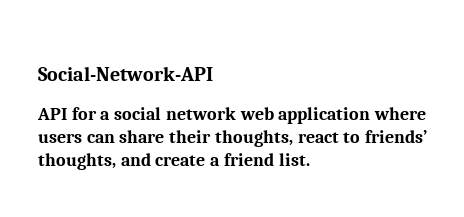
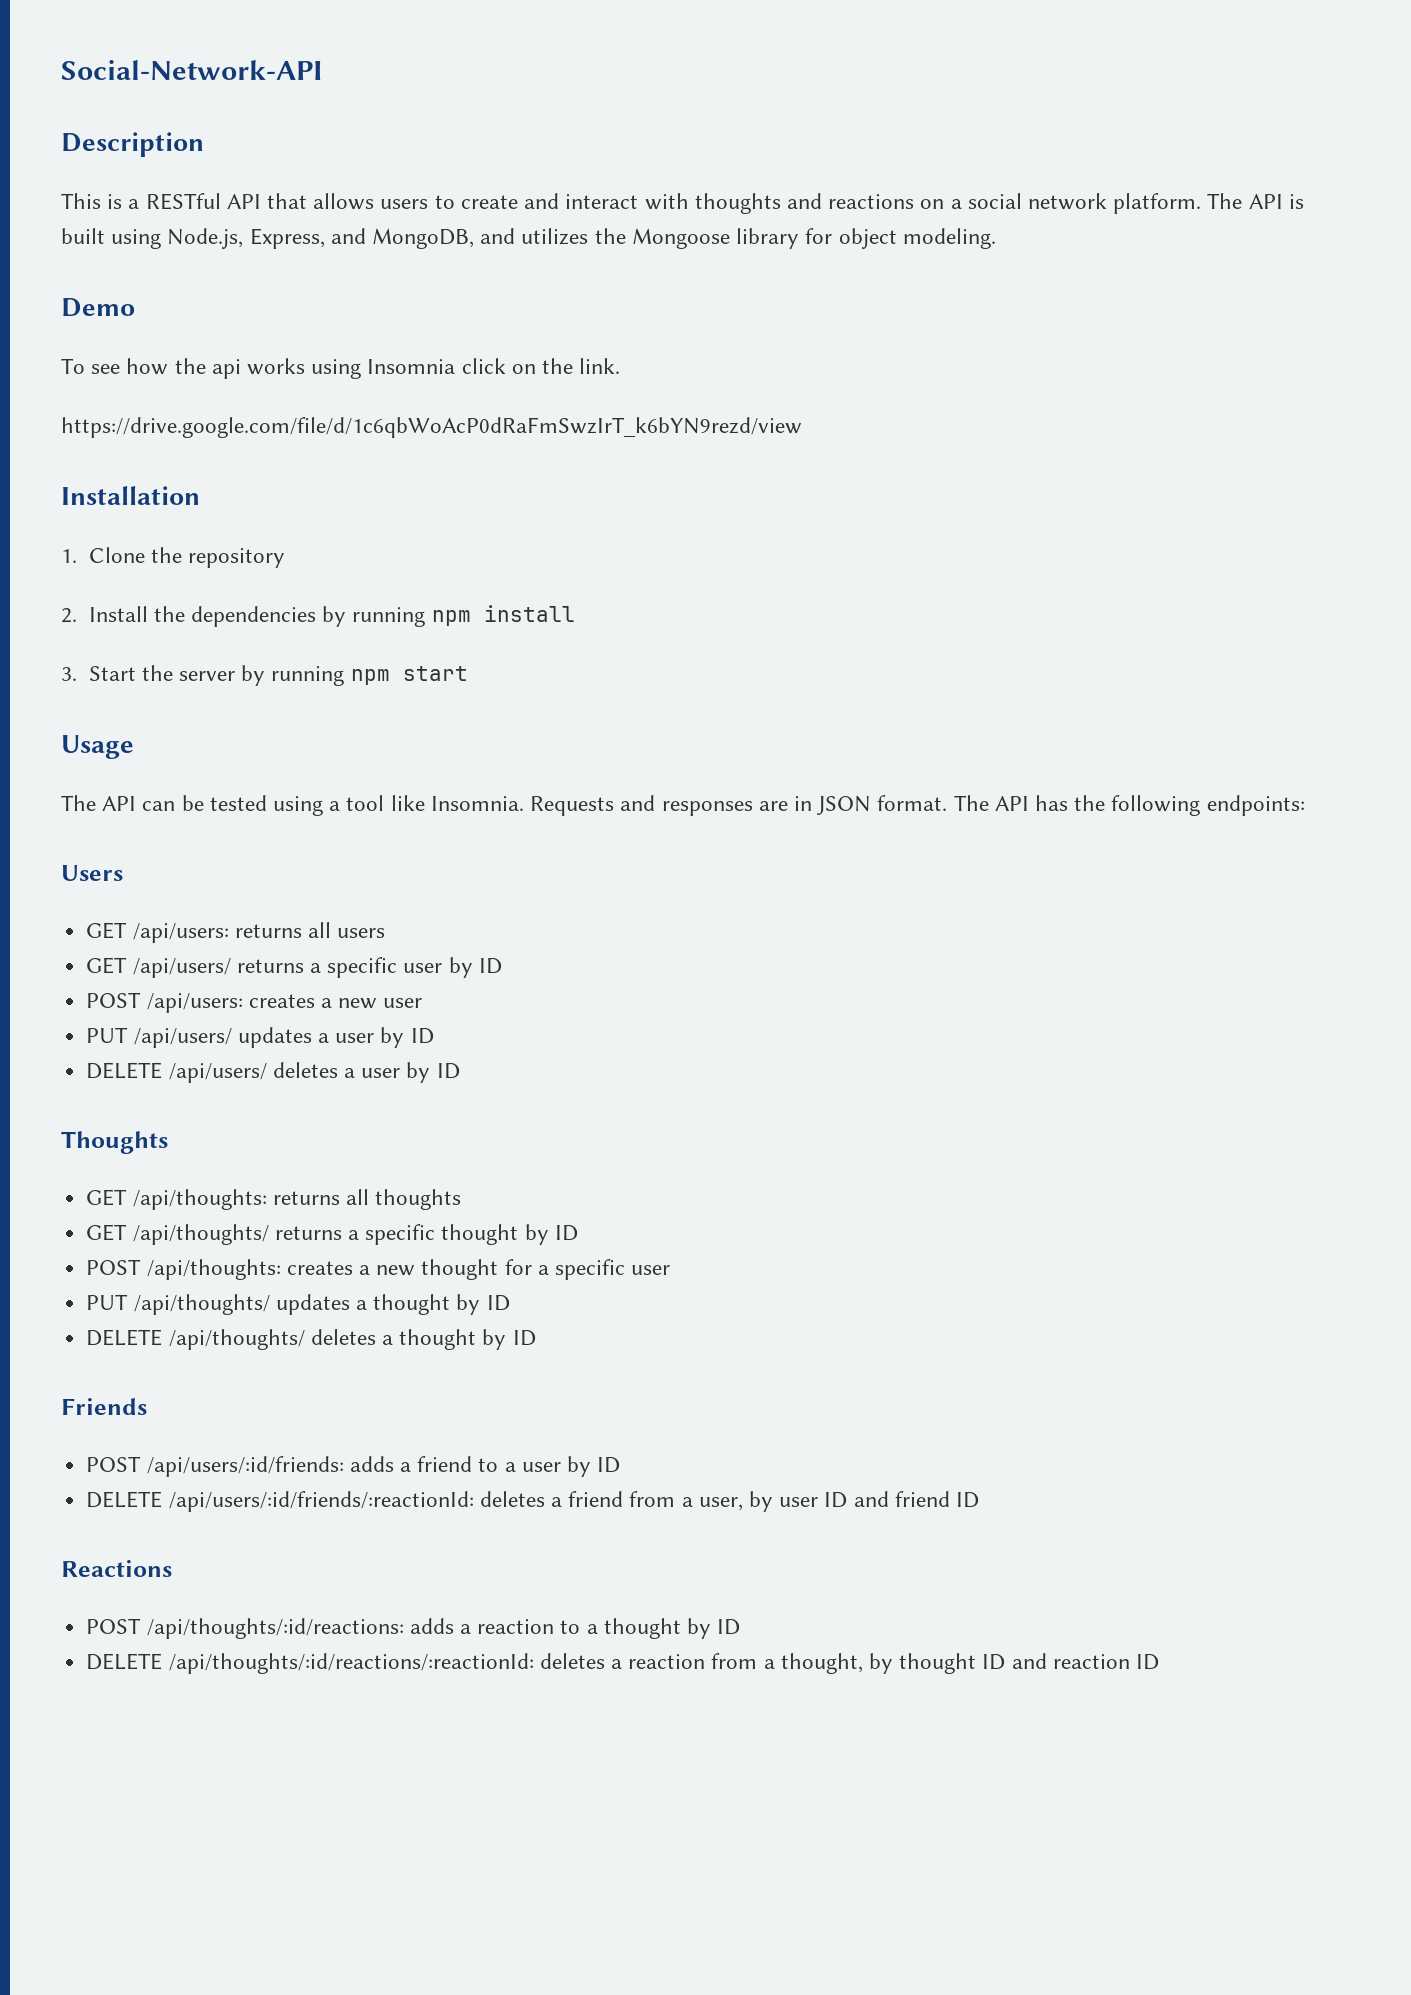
- API for a social network web application where users can share their thoughts, react to friends’ thoughts, and create a friend list.
+ Description
+ This is a RESTful API that allows users to create and interact with thoughts and reactions on a social network platform. The API is built using Node.js, Express, and MongoDB, and utilizes the Mongoose library for object modeling.
+ Demo
+ To see how the api works using Insomnia click on the link.
+ https://drive.google.com/file/d/1c6qbWoAcP0dRaFmSwzIrT_k6bYN9rezd/view
+ Installation
+ 1. Clone the repository
+ 2. Install the dependencies by running npm install
+ 3. Start the server by running npm start
+ Usage
+ The API can be tested using a tool like Insomnia. Requests and responses are in JSON format. The API has the following endpoints:
+ Users
+ GET /api/users: returns all users
+ GET /api/users/ returns a specific user by ID
+ POST /api/users: creates a new user
+ PUT /api/users/ updates a user by ID
+ DELETE /api/users/ deletes a user by ID
+ Thoughts
+ GET /api/thoughts: returns all thoughts
+ GET /api/thoughts/ returns a specific thought by ID
+ POST /api/thoughts: creates a new thought for a specific user
+ PUT /api/thoughts/ updates a thought by ID
+ DELETE /api/thoughts/ deletes a thought by ID
+ Friends
+ POST /api/users/:id/friends: adds a friend to a user by ID
+ DELETE /api/users/:id/friends/:reactionId: deletes a friend from a user, by user ID and friend ID
+ Reactions
+ POST /api/thoughts/:id/reactions: adds a reaction to a thought by ID
+ DELETE /api/thoughts/:id/reactions/:reactionId: deletes a reaction from a thought, by thought ID and reaction ID

